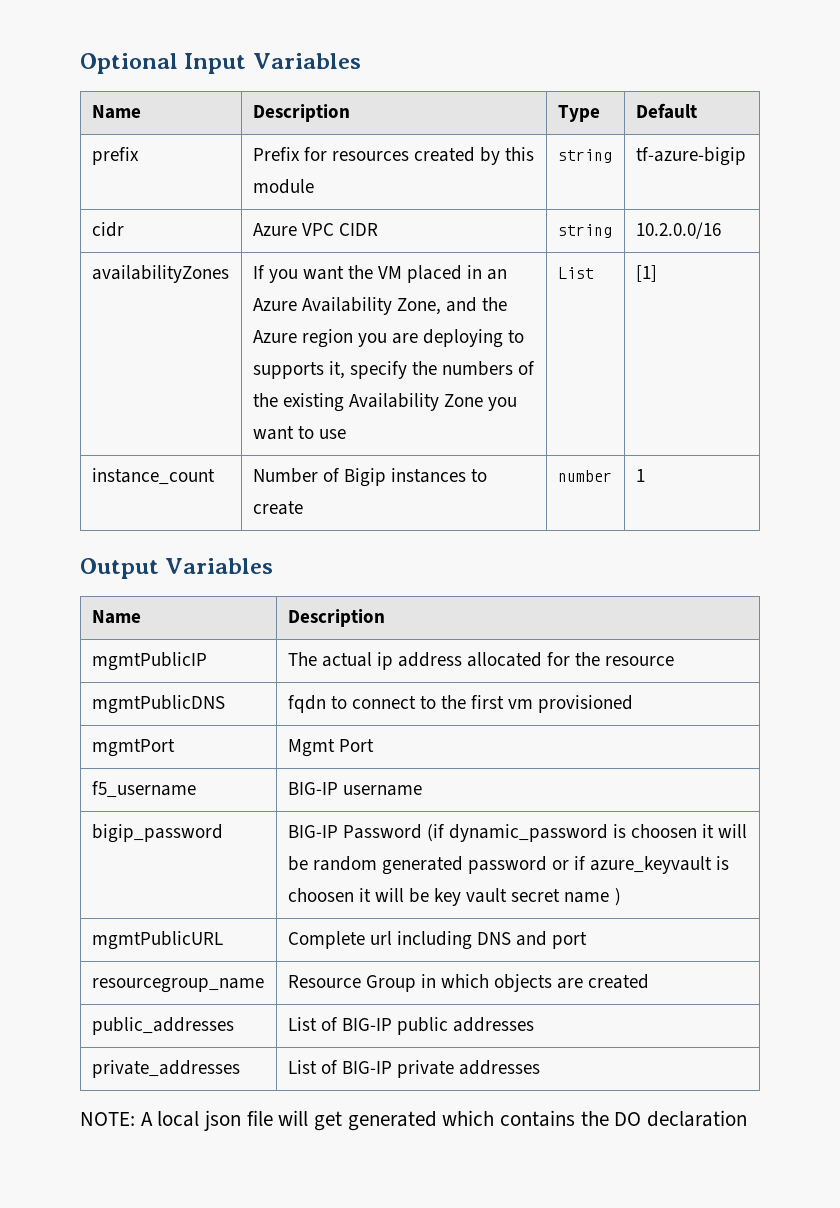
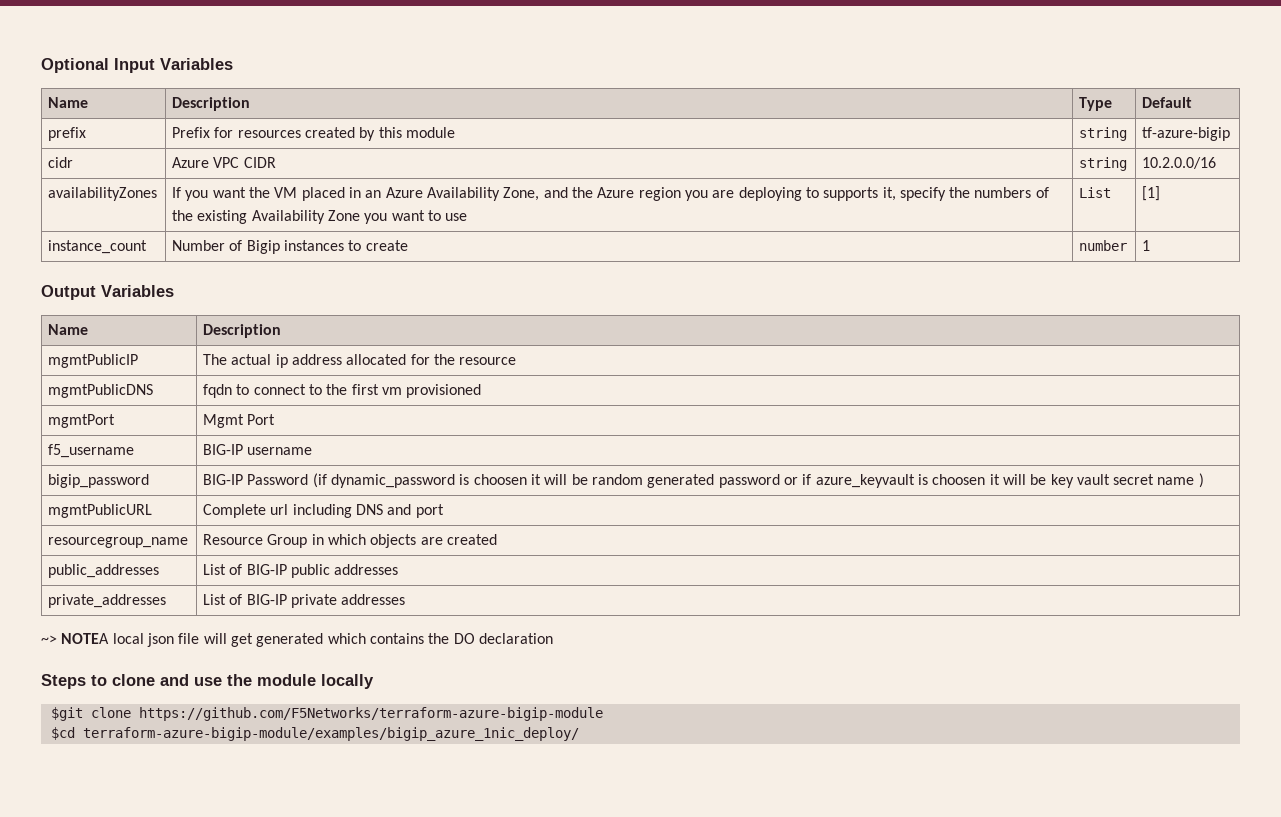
- NOTE: A local json file will get generated which contains the DO declaration
+ ~> NOTEA local json file will get generated which contains the DO declaration
+ Steps to clone and use the module locally
+ $git clone https://github.com/F5Networks/terraform-azure-bigip-module
+ $cd terraform-azure-bigip-module/examples/bigip_azure_1nic_deploy/

